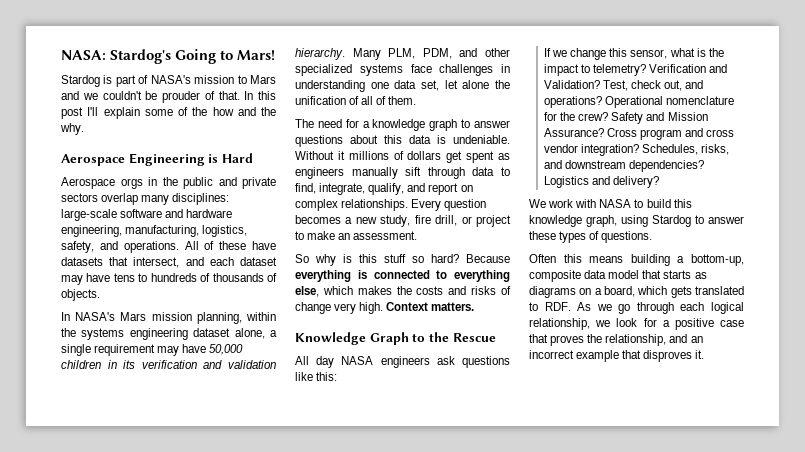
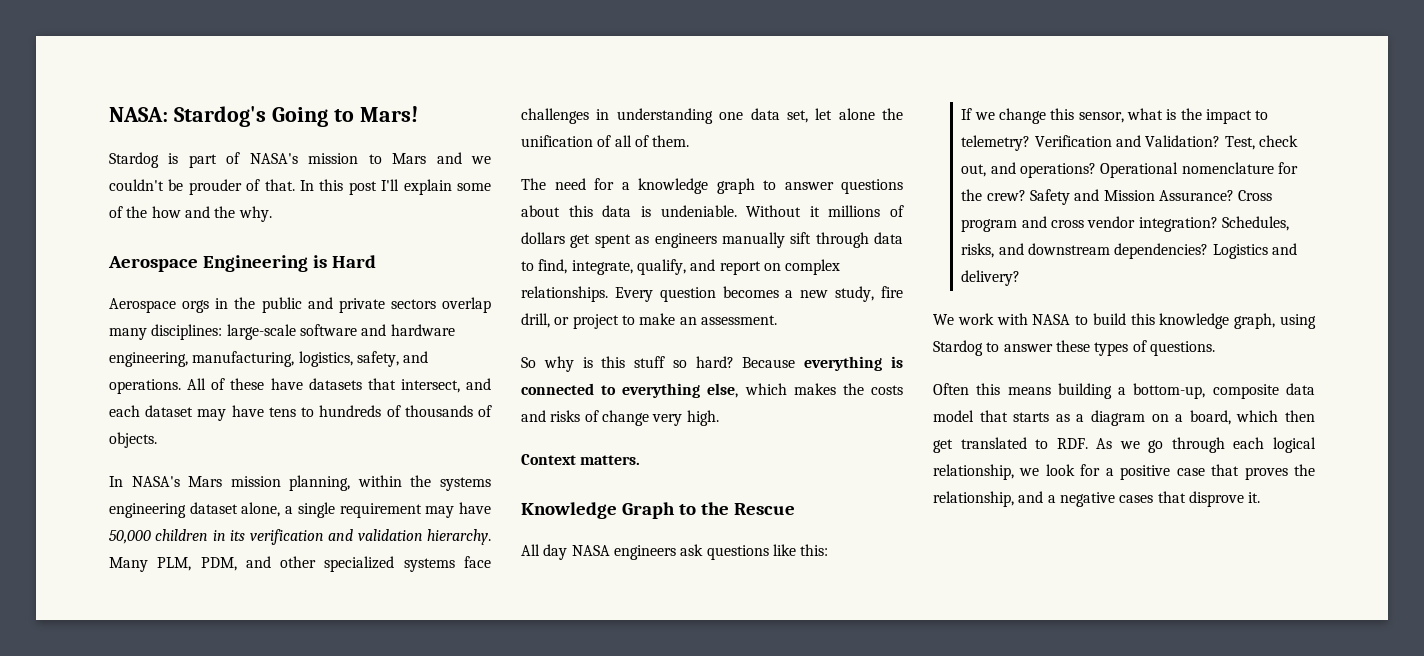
- Because everything is connected to everything else, which makes the costs and risks of change very high. Context matters.
+ Because everything is connected to everything else, which makes the costs and risks of change very high.
+ Context matters.
- Often this means building a bottom-up, composite data model that starts as diagrams on a board, which gets translated to RDF. As we go through each logical relationship, we look for a positive case that proves the relationship, and an incorrect example that disproves it.
+ Often this means building a bottom-up, composite data model that starts as a diagram on a board, which then get translated to RDF. As we go through each logical relationship, we look for a positive case that proves the relationship, and a negative cases that disprove it.

